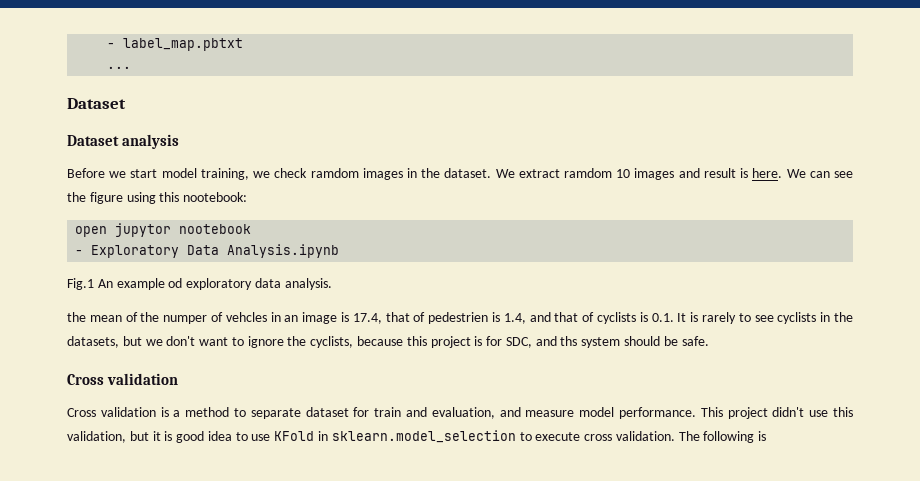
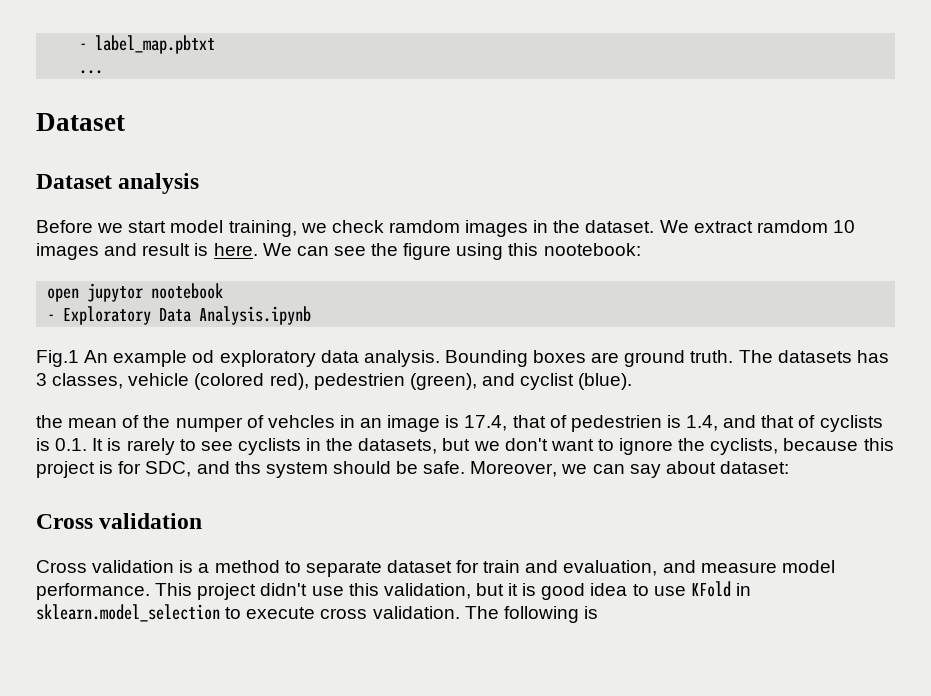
+ Bounding boxes are ground truth. The datasets has 3 classes, vehicle (colored red), pedestrien (green), and cyclist (blue).
+ Moreover, we can say about dataset:

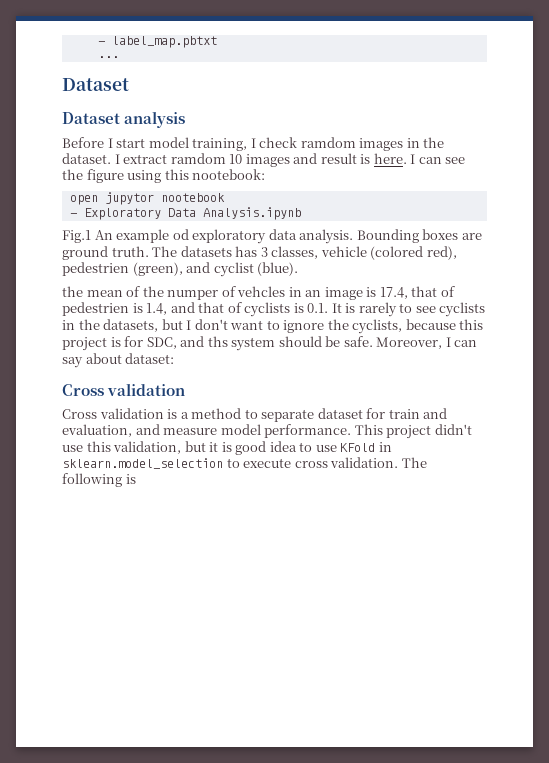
- Before we start model training, we check ramdom images in the dataset.
+ Before I start model training, I check ramdom images in the dataset.
- We extract ramdom 10 images and result is here.
+ I extract ramdom 10 images and result is here.
- We can see the figure using this nootebook:
+ I can see the figure using this nootebook:
- the mean of the numper of vehcles in an image is 17.4, that of pedestrien is 1.4, and that of cyclists is 0.1. It is rarely to see cyclists in the datasets, but we don't want to ignore the cyclists, because this project is for SDC, and ths system should be safe.
+ the mean of the numper of vehcles in an image is 17.4, that of pedestrien is 1.4, and that of cyclists is 0.1. It is rarely to see cyclists in the datasets, but I don't want to ignore the cyclists, because this project is for SDC, and ths system should be safe.
- Moreover, we can say about dataset:
+ Moreover, I can say about dataset:

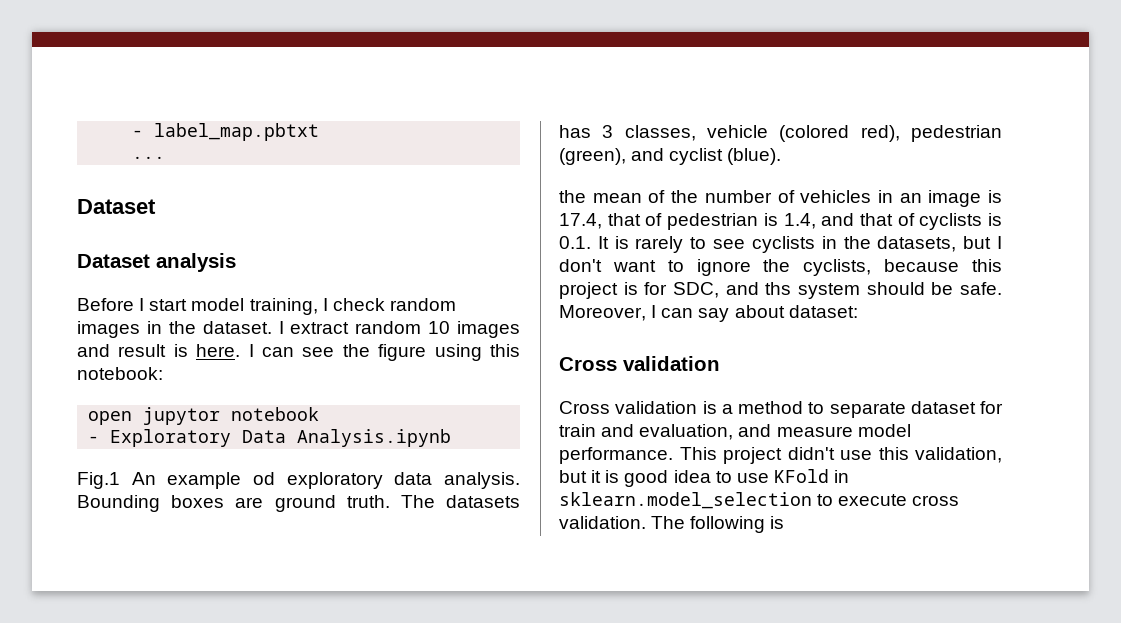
- Before I start model training, I check ramdom images in the dataset.
+ Before I start model training, I check random images in the dataset.
- I extract ramdom 10 images and result is here.
+ I extract random 10 images and result is here.
- I can see the figure using this nootebook:
+ I can see the figure using this notebook:
- open jupytor nootebook
+ open jupytor notebook
- The datasets has 3 classes, vehicle (colored red), pedestrien (green), and cyclist (blue).
+ The datasets has 3 classes, vehicle (colored red), pedestrian (green), and cyclist (blue).
- the mean of the numper of vehcles in an image is 17.4, that of pedestrien is 1.4, and that of cyclists is 0.1. It is rarely to see cyclists in the datasets, but I don't want to ignore the cyclists, because this project is for SDC, and ths system should be safe.
+ the mean of the number of vehicles in an image is 17.4, that of pedestrian is 1.4, and that of cyclists is 0.1. It is rarely to see cyclists in the datasets, but I don't want to ignore the cyclists, because this project is for SDC, and ths system should be safe.

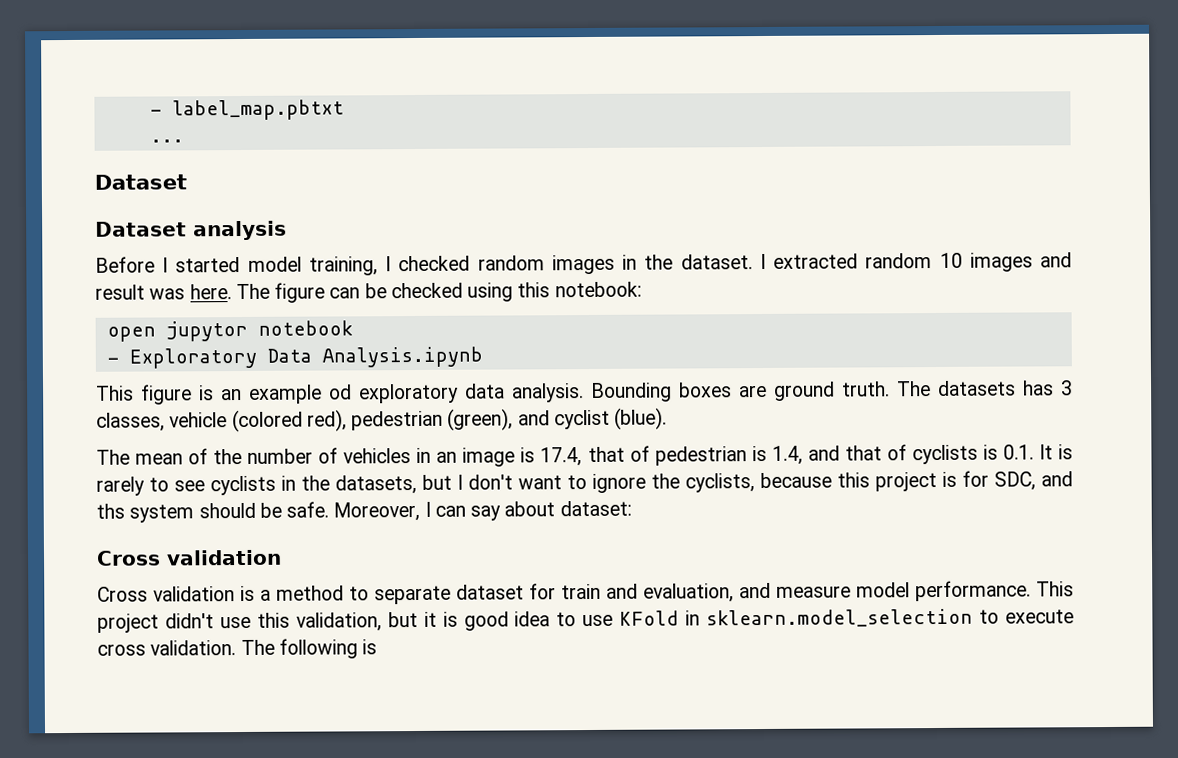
- Before I start model training, I check random images in the dataset.
+ Before I started model training, I checked random images in the dataset.
- I extract random 10 images and result is here. I can see the figure using this notebook:
+ I extracted random 10 images and result was here. The figure can be checked using this notebook:
- Fig.1 An example od exploratory data analysis.
+ This figure is an example od exploratory data analysis.
- the mean of the number of vehicles in an image is 17.4, that of pedestrian is 1.4, and that of cyclists is 0.1. It is rarely to see cyclists in the datasets, but I don't want to ignore the cyclists, because this project is for SDC, and ths system should be safe.
+ The mean of the number of vehicles in an image is 17.4, that of pedestrian is 1.4, and that of cyclists is 0.1. It is rarely to see cyclists in the datasets, but I don't want to ignore the cyclists, because this project is for SDC, and ths system should be safe.

